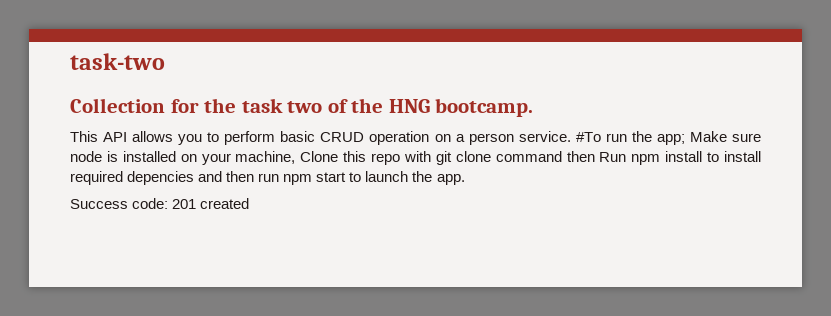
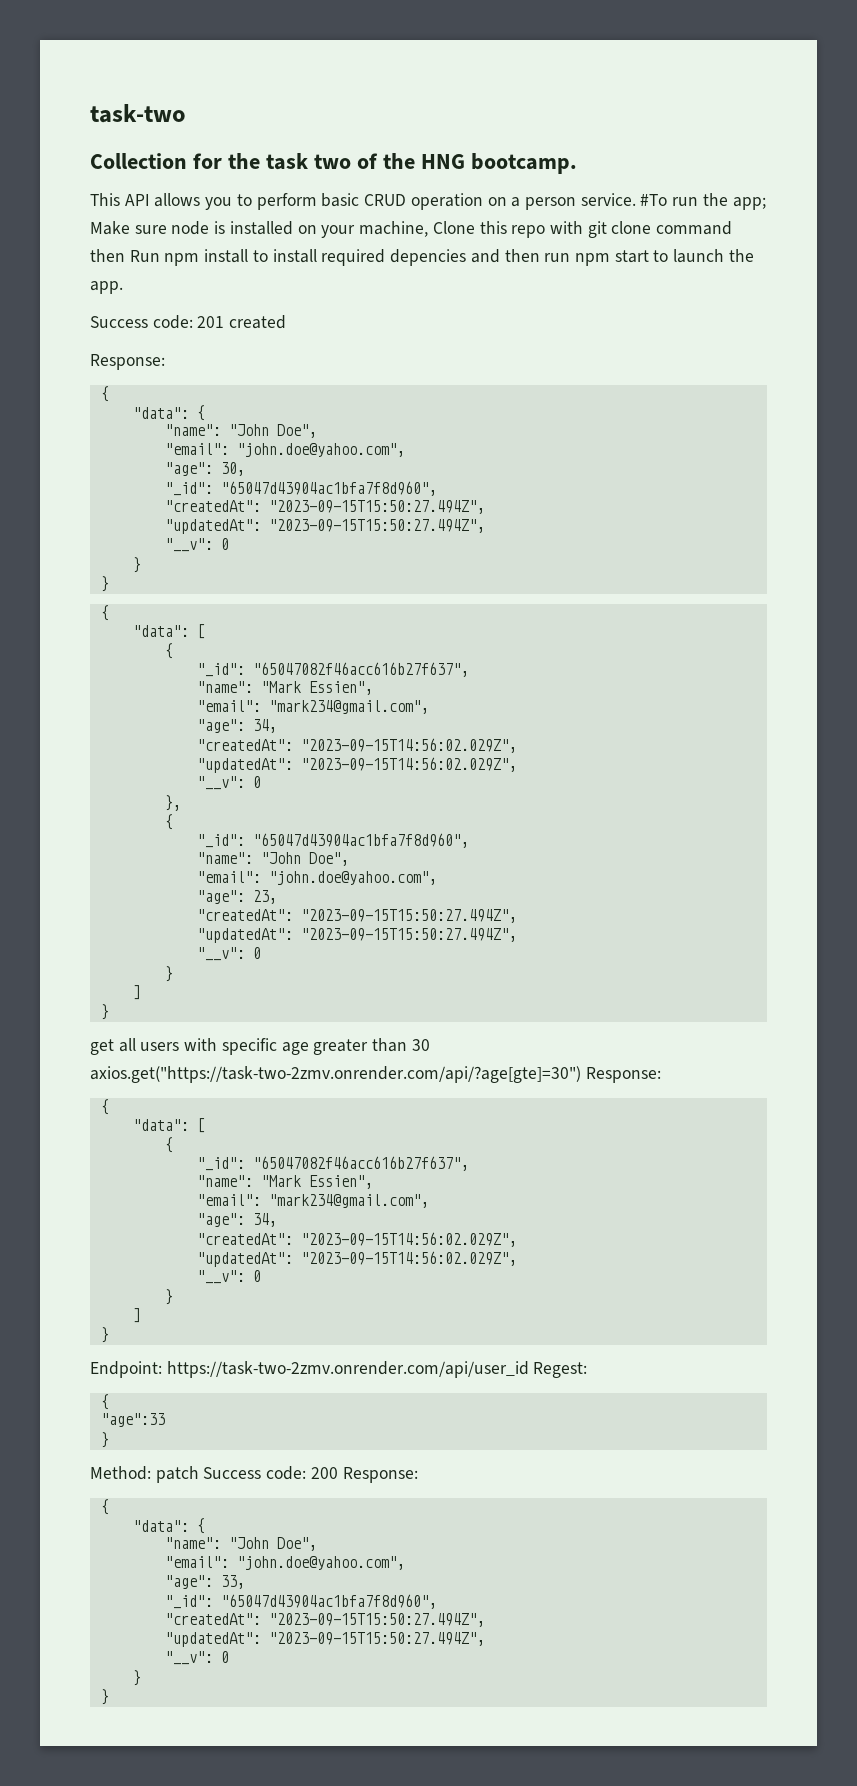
  Success code: 201 created
+ Response:
+ {
+ "data": {
+ "name": "John Doe",
+ "email": "john.doe@yahoo.com",
+ "age": 30,
+ "_id": "65047d43904ac1bfa7f8d960",
+ "createdAt": "2023-09-15T15:50:27.494Z",
+ "updatedAt": "2023-09-15T15:50:27.494Z",
+ "__v": 0
+ }
+ }
+ {
+ "data": [
+ {
+ "_id": "65047082f46acc616b27f637",
+ "name": "Mark Essien",
+ "email": "mark234@gmail.com",
+ "age": 34,
+ "createdAt": "2023-09-15T14:56:02.029Z",
+ "updatedAt": "2023-09-15T14:56:02.029Z",
+ "__v": 0
+ },
+ {
+ "_id": "65047d43904ac1bfa7f8d960",
+ "name": "John Doe",
+ "email": "john.doe@yahoo.com",
+ "age": 23,
+ "createdAt": "2023-09-15T15:50:27.494Z",
+ "updatedAt": "2023-09-15T15:50:27.494Z",
+ "__v": 0
+ }
+ ]
+ }
+ get all users with specific age greater than 30 axios.get("https://task-two-2zmv.onrender.com/api/?age[gte]=30") Response:
+ {
+ "data": [
+ {
+ "_id": "65047082f46acc616b27f637",
+ "name": "Mark Essien",
+ "email": "mark234@gmail.com",
+ "age": 34,
+ "createdAt": "2023-09-15T14:56:02.029Z",
+ "updatedAt": "2023-09-15T14:56:02.029Z",
+ "__v": 0
+ }
+ ]
+ }
+ Endpoint: https://task-two-2zmv.onrender.com/api/user_id Regest:
+ {
+ "age":33
+ }
+ Method: patch Success code: 200 Response:
+ {
+ "data": {
+ "name": "John Doe",
+ "email": "john.doe@yahoo.com",
+ "age": 33,
+ "_id": "65047d43904ac1bfa7f8d960",
+ "createdAt": "2023-09-15T15:50:27.494Z",
+ "updatedAt": "2023-09-15T15:50:27.494Z",
+ "__v": 0
+ }
+ }

